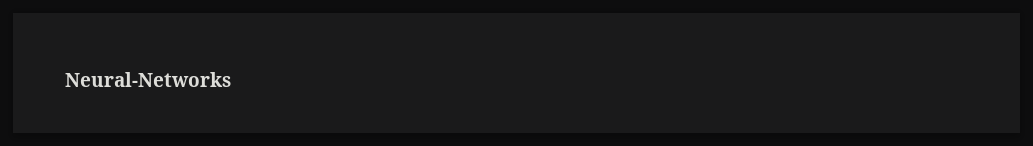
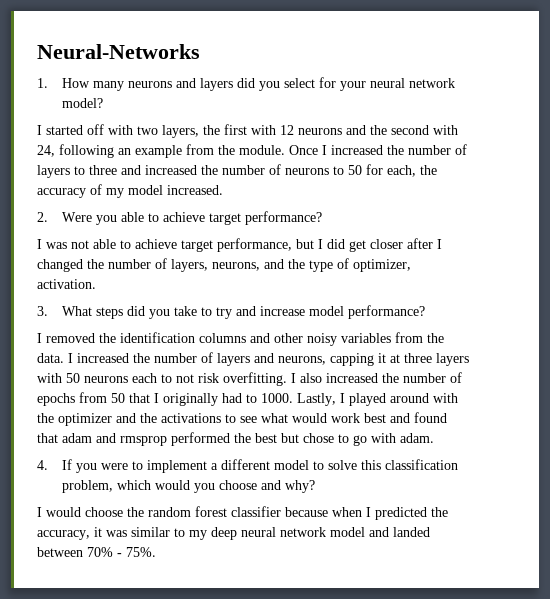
+ 1. How many neurons and layers did you select for your neural network model?
+ I started off with two layers, the first with 12 neurons and the second with 24, following an example from the module. Once I increased the number of layers to three and increased the number of neurons to 50 for each, the accuracy of my model increased.
+ 2. Were you able to achieve target performance?
+ I was not able to achieve target performance, but I did get closer after I changed the number of layers, neurons, and the type of optimizer, activation.
+ 3. What steps did you take to try and increase model performance?
+ I removed the identification columns and other noisy variables from the data. I increased the number of layers and neurons, capping it at three layers with 50 neurons each to not risk overfitting. I also increased the number of epochs from 50 that I originally had to 1000. Lastly, I played around with the optimizer and the activations to see what would work best and found that adam and rmsprop performed the best but chose to go with adam.
+ 4. If you were to implement a different model to solve this classification problem, which would you choose and why?
+ I would choose the random forest classifier because when I predicted the accuracy, it was similar to my deep neural network model and landed between 70% - 75%.

